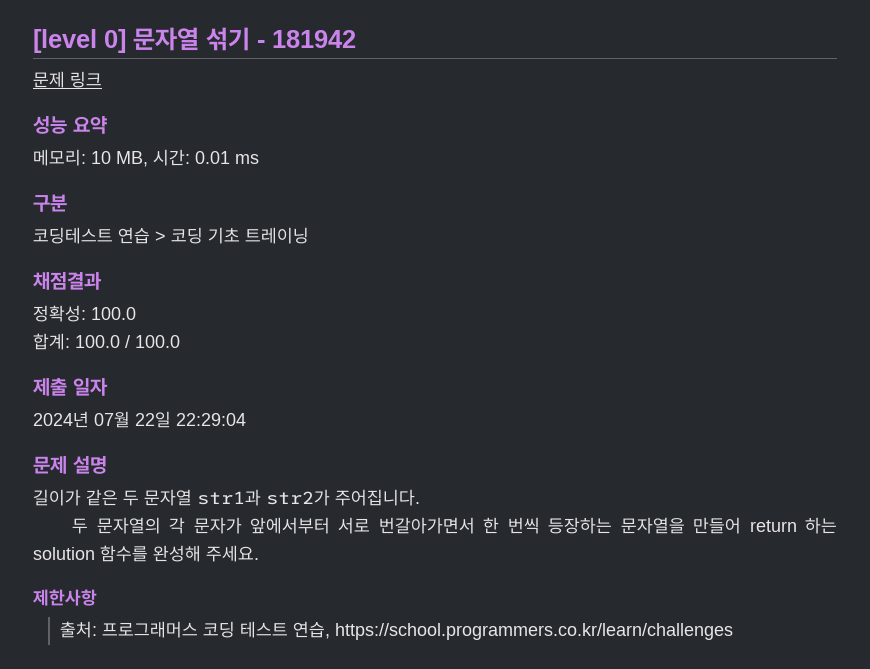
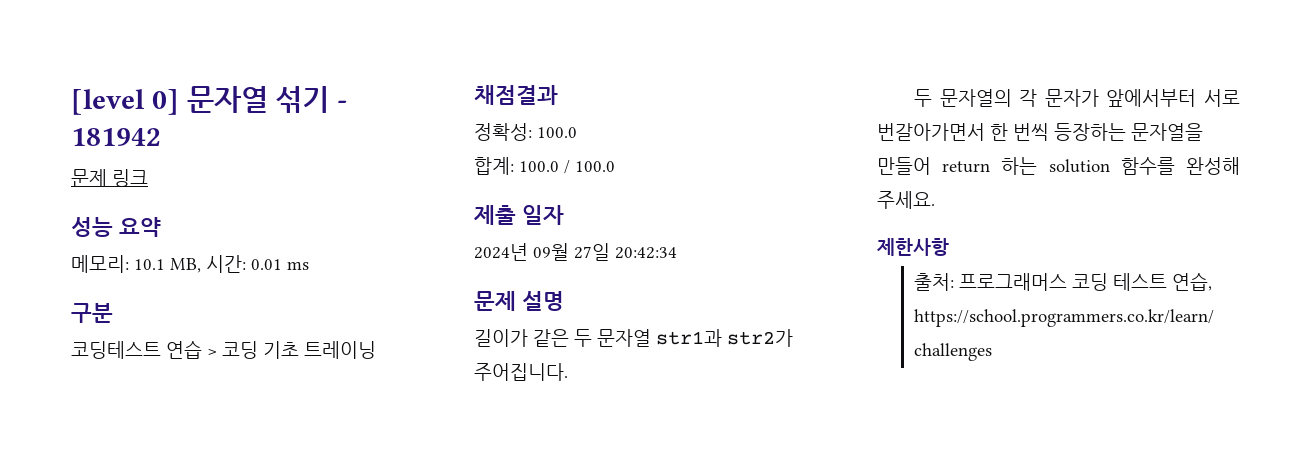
- 메모리: 10 MB, 시간: 0.01 ms
+ 메모리: 10.1 MB, 시간: 0.01 ms
- 2024년 07월 22일 22:29:04
+ 2024년 09월 27일 20:42:34

